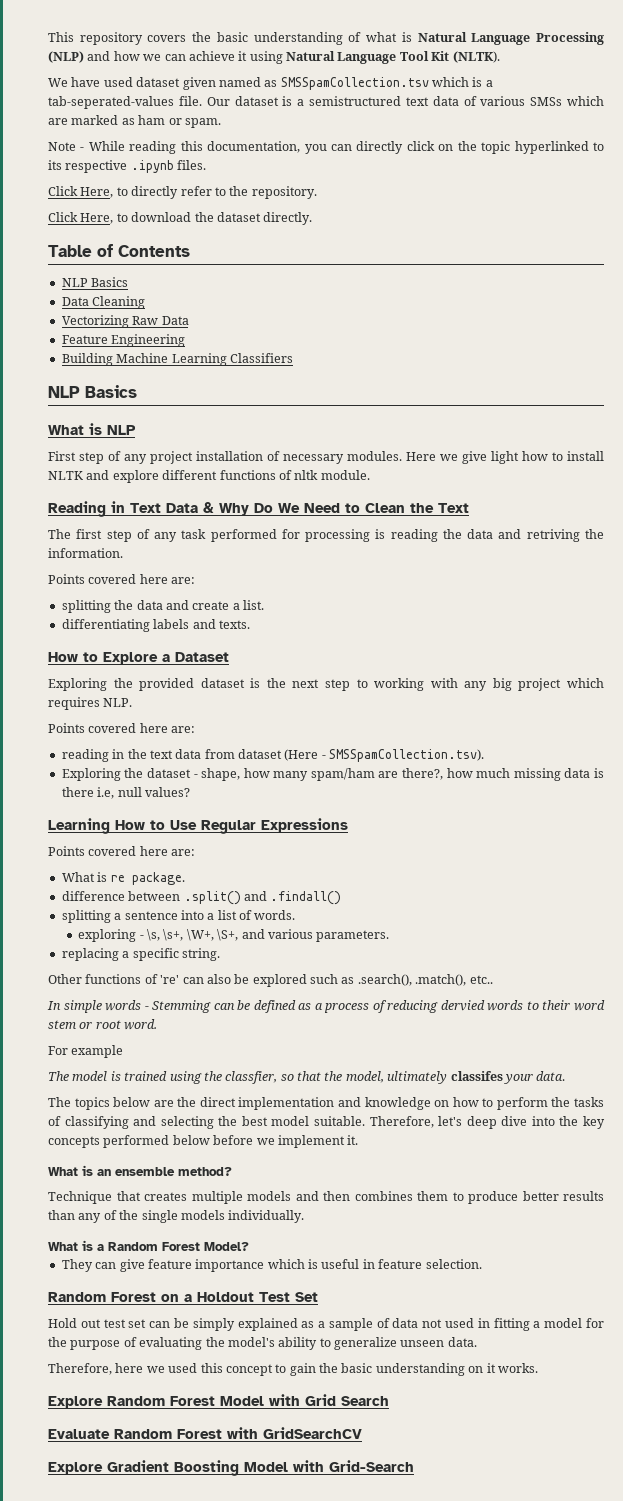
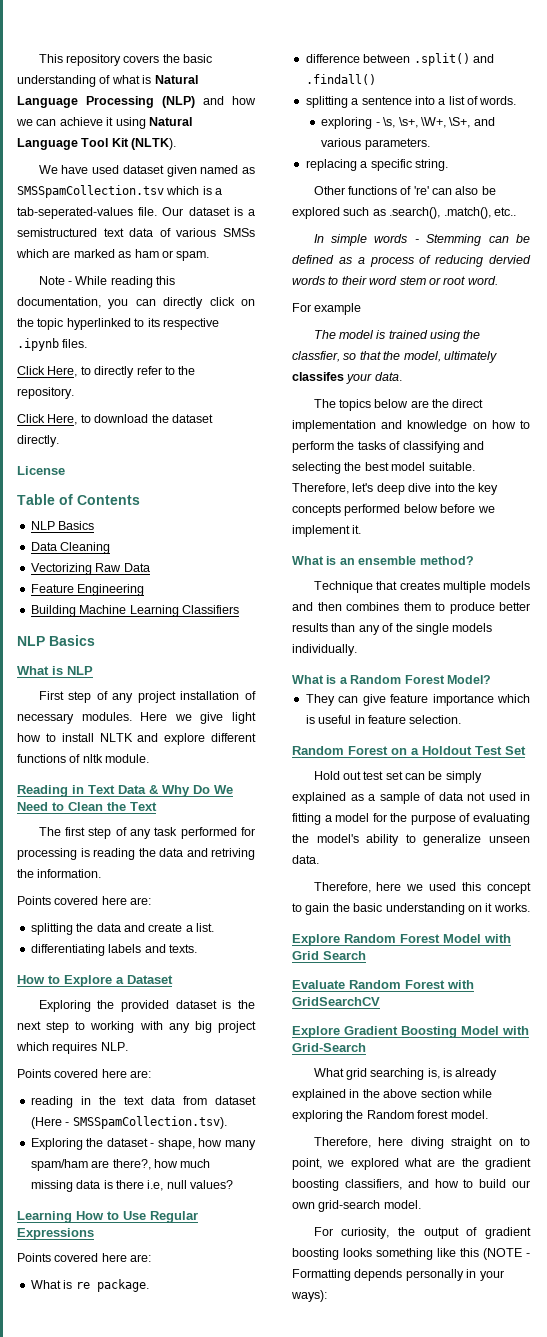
+ License
+ What grid searching is, is already explained in the above section while exploring the Random forest model.
+ Therefore, here diving straight on to point, we explored what are the gradient boosting classifiers, and how to build our own grid-search model.
+ For curiosity, the output of gradient boosting looks something like this (NOTE - Formatting depends personally in your ways):

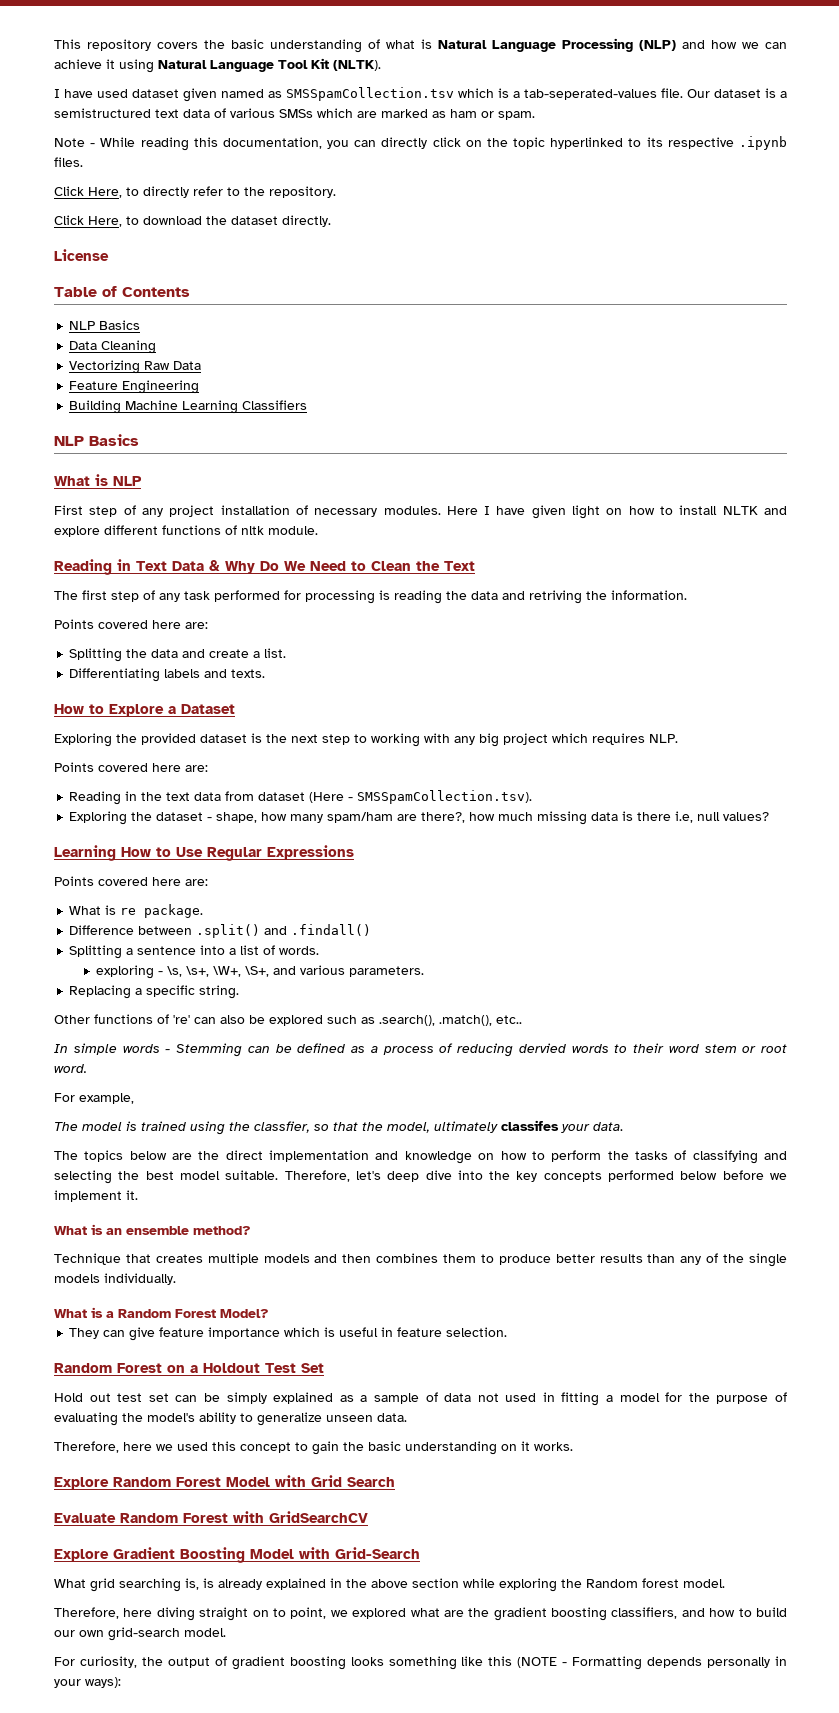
- We have used dataset given named as SMSSpamCollection.tsv which is a tab-seperated-values file.
+ I have used dataset given named as SMSSpamCollection.tsv which is a tab-seperated-values file.
- Here we give light how to install NLTK and explore different functions of nltk module.
+ Here I have given light on how to install NLTK and explore different functions of nltk module.
- splitting the data and create a list.
+ Splitting the data and create a list.
- differentiating labels and texts.
+ Differentiating labels and texts.
- reading in the text data from dataset (Here - SMSSpamCollection.tsv).
+ Reading in the text data from dataset (Here - SMSSpamCollection.tsv).
- difference between .split() and .findall()
+ Difference between .split() and .findall()
- splitting a sentence into a list of words.
+ Splitting a sentence into a list of words.
- replacing a specific string.
+ Replacing a specific string.
- For example
+ For example,

